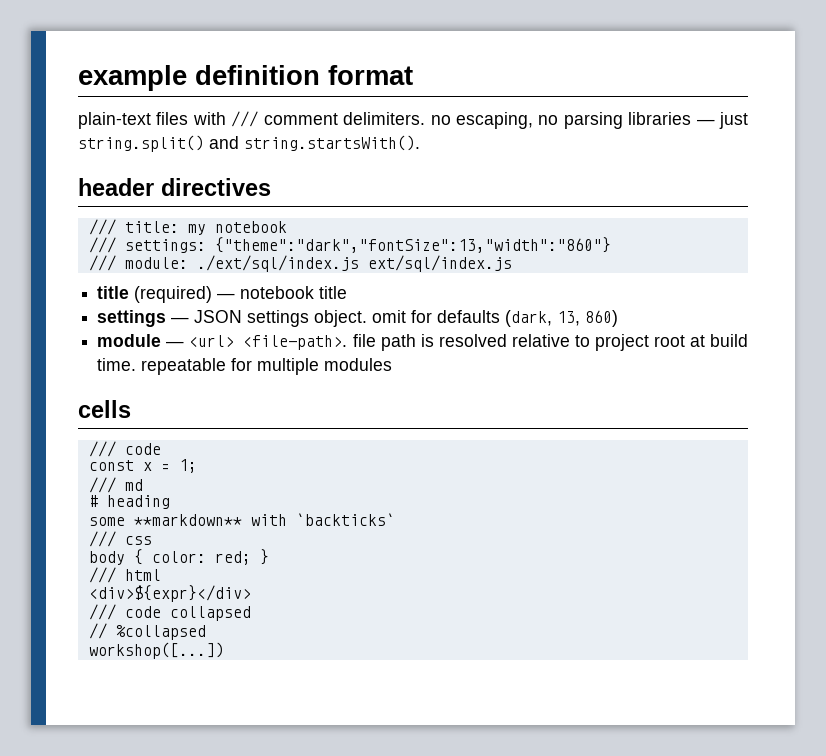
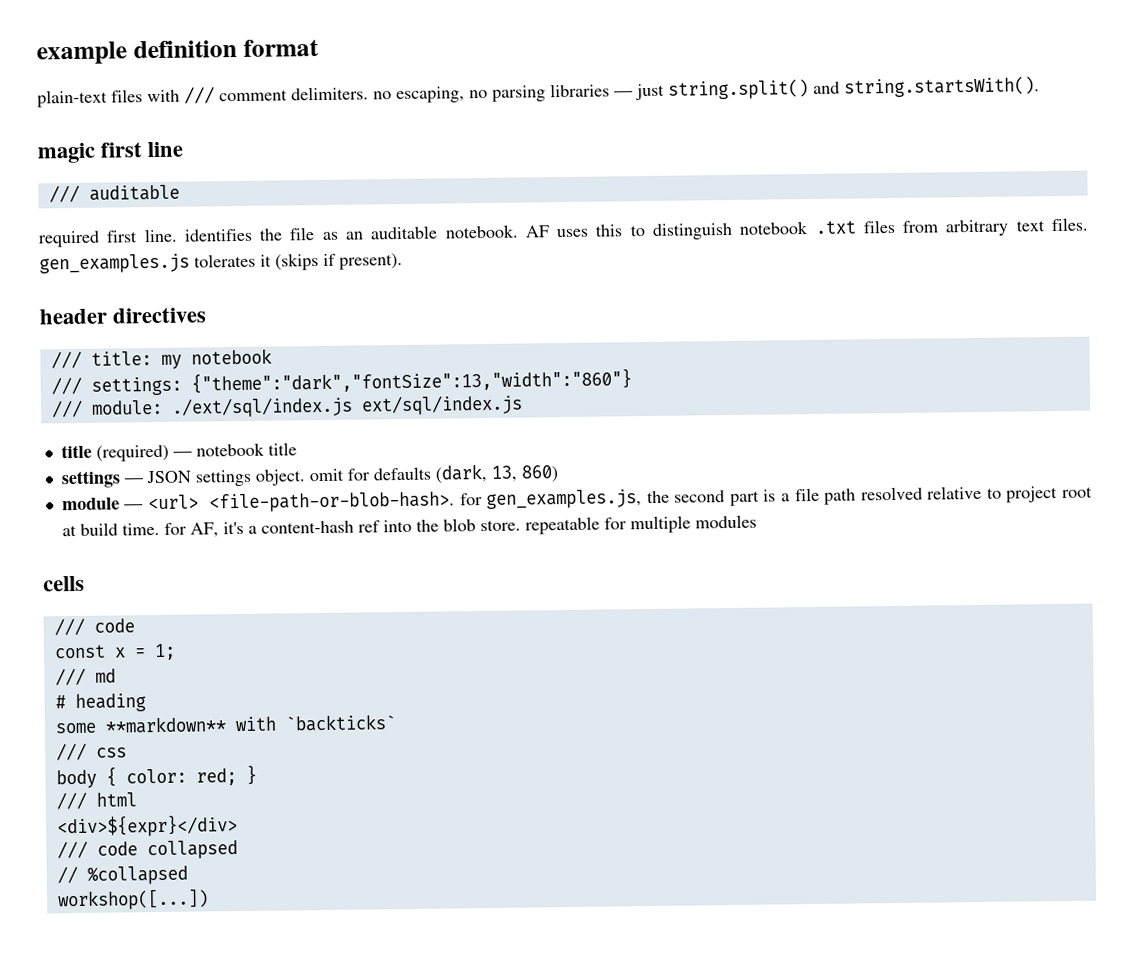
+ magic first line
+ /// auditable
+ required first line. identifies the file as an auditable notebook. AF uses this to distinguish notebook .txt files from arbitrary text files. gen_examples.js tolerates it (skips if present).
- module — <url> <file-path>. file path is resolved relative to project root at build time. repeatable for multiple modules
+ module — <url> <file-path-or-blob-hash>. for gen_examples.js, the second part is a file path resolved relative to project root at build time. for AF, it's a content-hash ref into the blob store. repeatable for multiple modules

